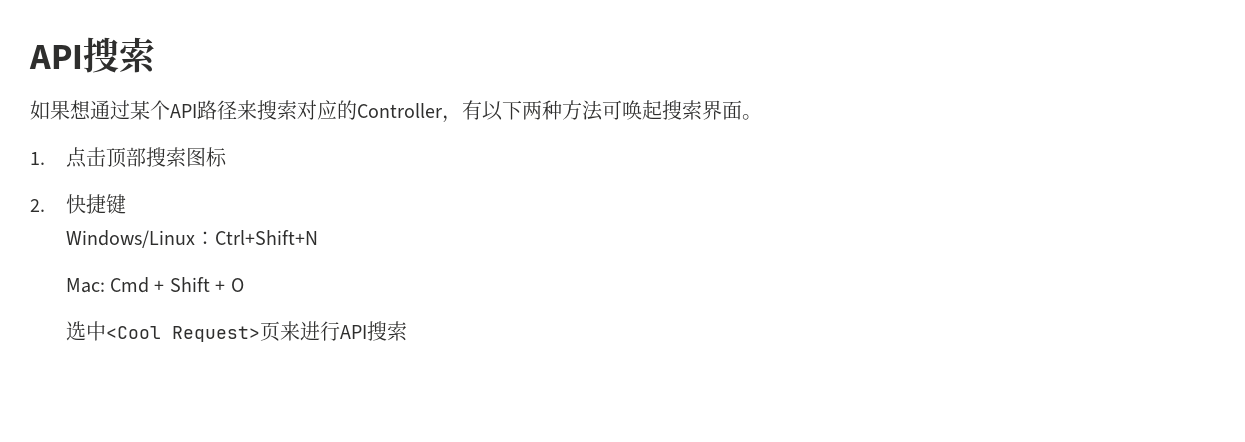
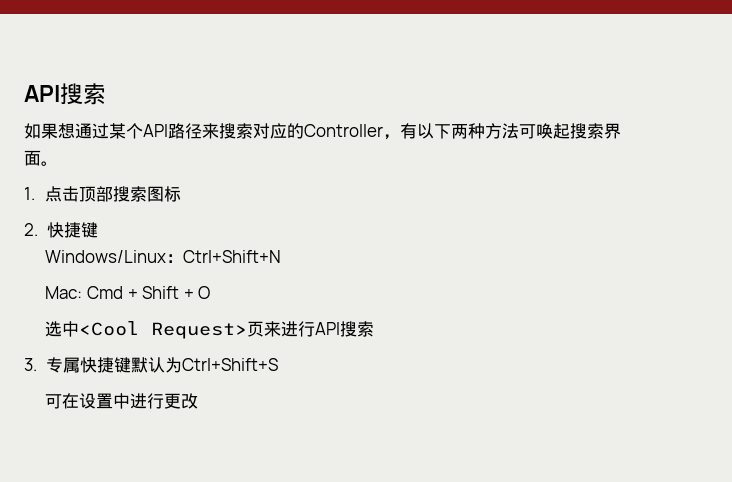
+ 3.专属快捷键默认为Ctrl+Shift+S
+ 可在设置中进行更改

